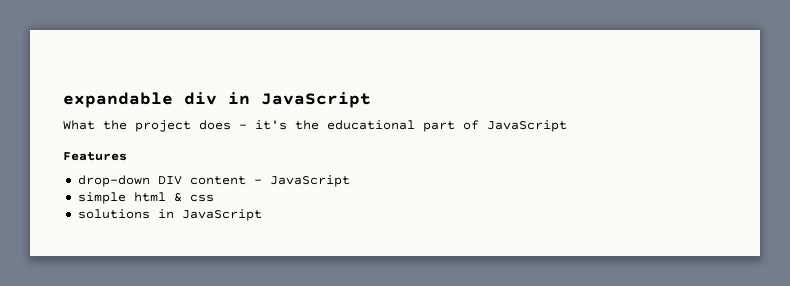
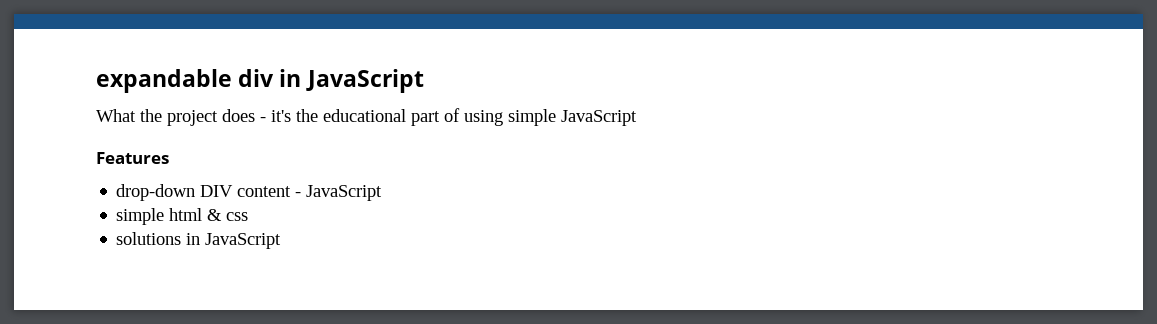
- What the project does - it's the educational part of JavaScript
+ What the project does - it's the educational part of using simple JavaScript

